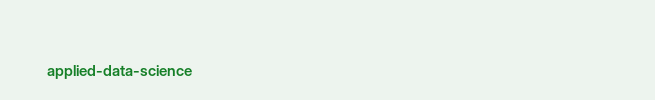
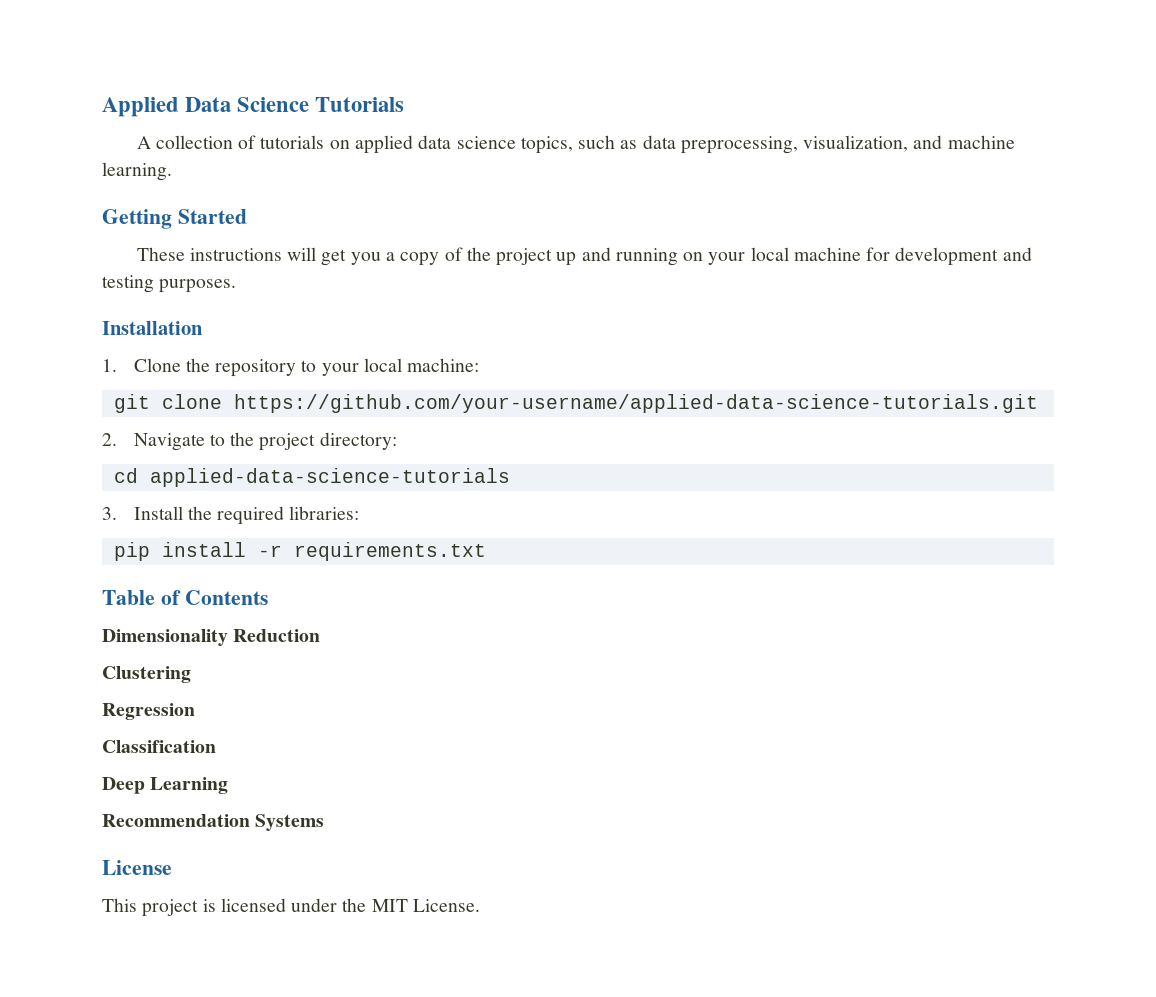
- applied-data-science
+ Applied Data Science Tutorials
+ A collection of tutorials on applied data science topics, such as data preprocessing, visualization, and machine learning.
+ Getting Started
+ These instructions will get you a copy of the project up and running on your local machine for development and testing purposes.
+ Installation
+ 1. Clone the repository to your local machine:
+ git clone https://github.com/your-username/applied-data-science-tutorials.git
+ 2. Navigate to the project directory:
+ cd applied-data-science-tutorials
+ 3. Install the required libraries:
+ pip install -r requirements.txt
+ Table of Contents
+ Dimensionality Reduction
+ Clustering
+ Regression
+ Classification
+ Deep Learning
+ Recommendation Systems
+ License
+ This project is licensed under the MIT License.

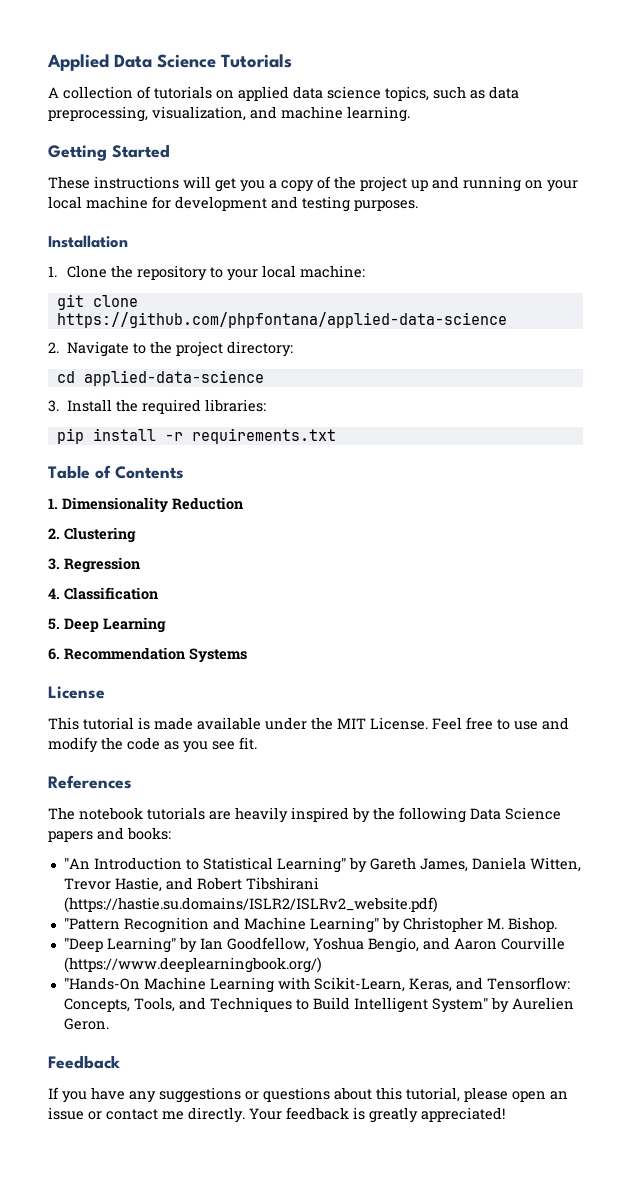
- git clone https://github.com/your-username/applied-data-science-tutorials.git
+ git clone https://github.com/phpfontana/applied-data-science
- cd applied-data-science-tutorials
+ cd applied-data-science
- Dimensionality Reduction
+ 1. Dimensionality Reduction
- Clustering
+ 2. Clustering
- Regression
+ 3. Regression
- Classification
+ 4. Classification
- Deep Learning
+ 5. Deep Learning
- Recommendation Systems
+ 6. Recommendation Systems
- This project is licensed under the MIT License.
+ This tutorial is made available under the MIT License. Feel free to use and modify the code as you see fit.
+ References
+ The notebook tutorials are heavily inspired by the following Data Science papers and books:
+ "An Introduction to Statistical Learning" by Gareth James, Daniela Witten, Trevor Hastie, and Robert Tibshirani (https://hastie.su.domains/ISLR2/ISLRv2_website.pdf)
+ "Pattern Recognition and Machine Learning" by Christopher M. Bishop.
+ "Deep Learning" by Ian Goodfellow, Yoshua Bengio, and Aaron Courville (https://www.deeplearningbook.org/)
+ "Hands-On Machine Learning with Scikit-Learn, Keras, and Tensorflow: Concepts, Tools, and Techniques to Build Intelligent System" by Aurelien Geron.
+ Feedback
+ If you have any suggestions or questions about this tutorial, please open an issue or contact me directly. Your feedback is greatly appreciated!

